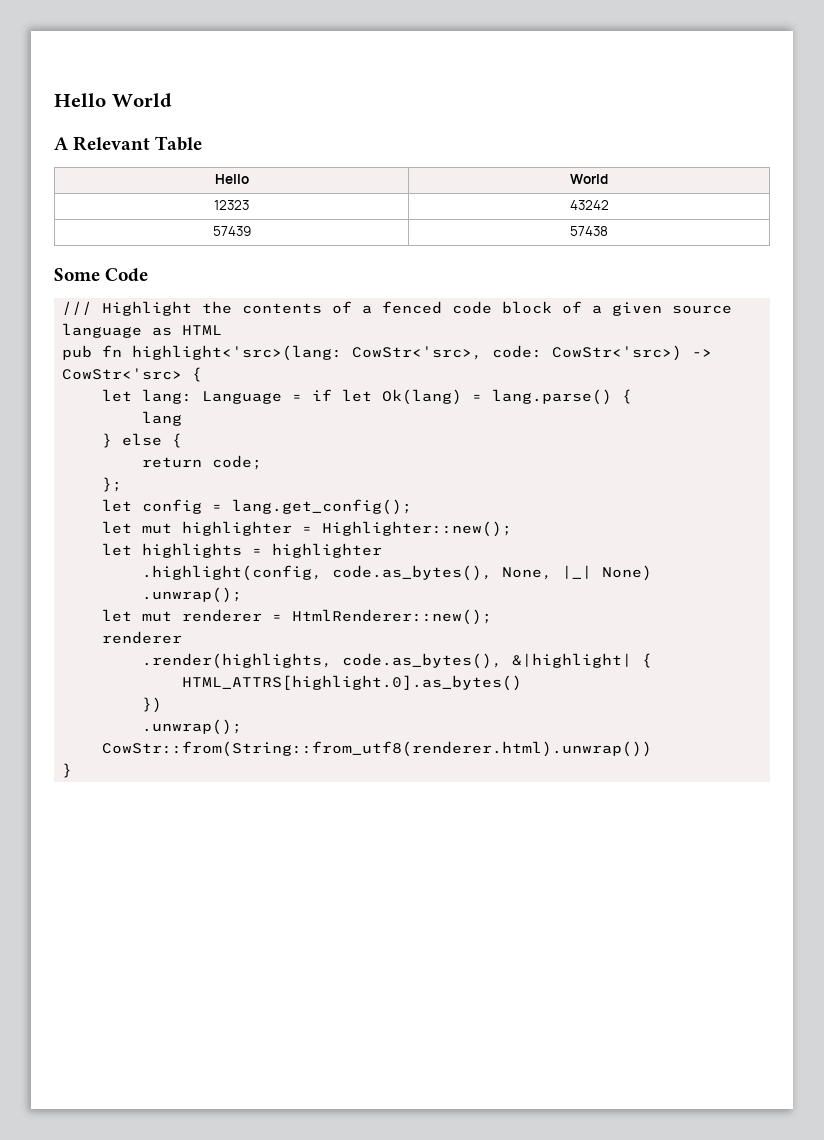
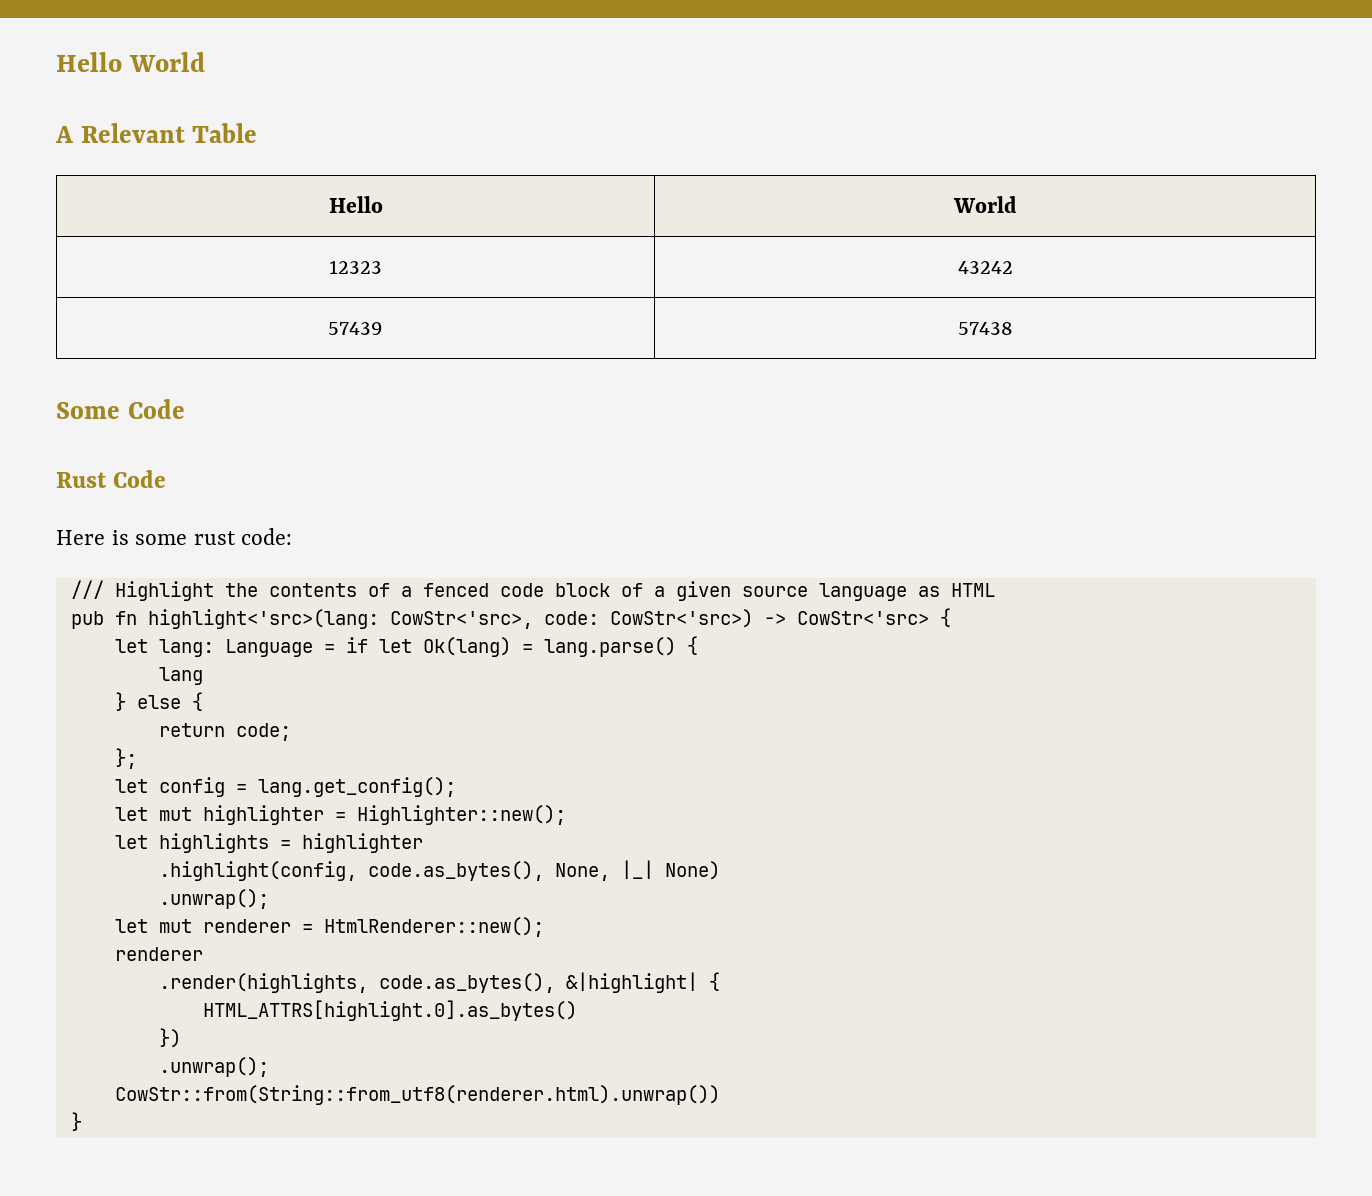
+ Rust Code
+ Here is some rust code:

